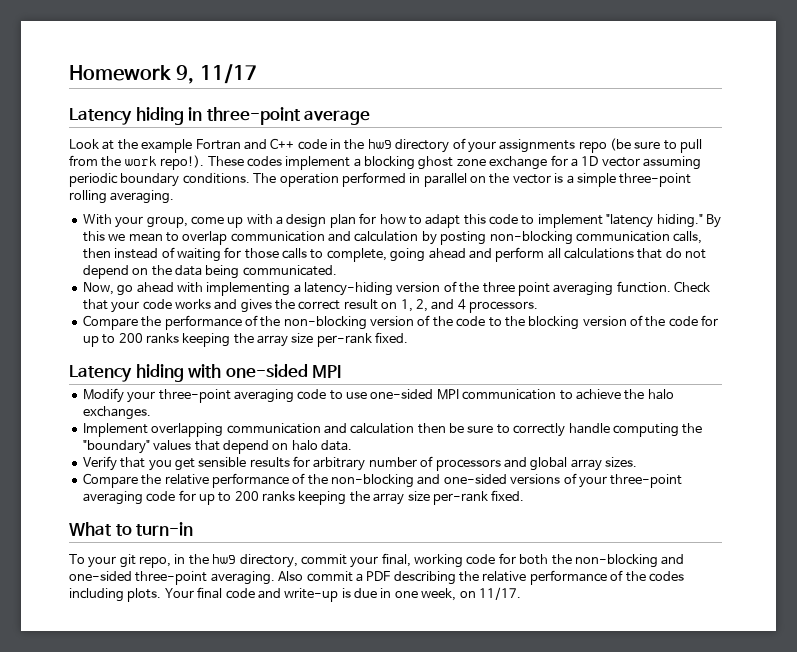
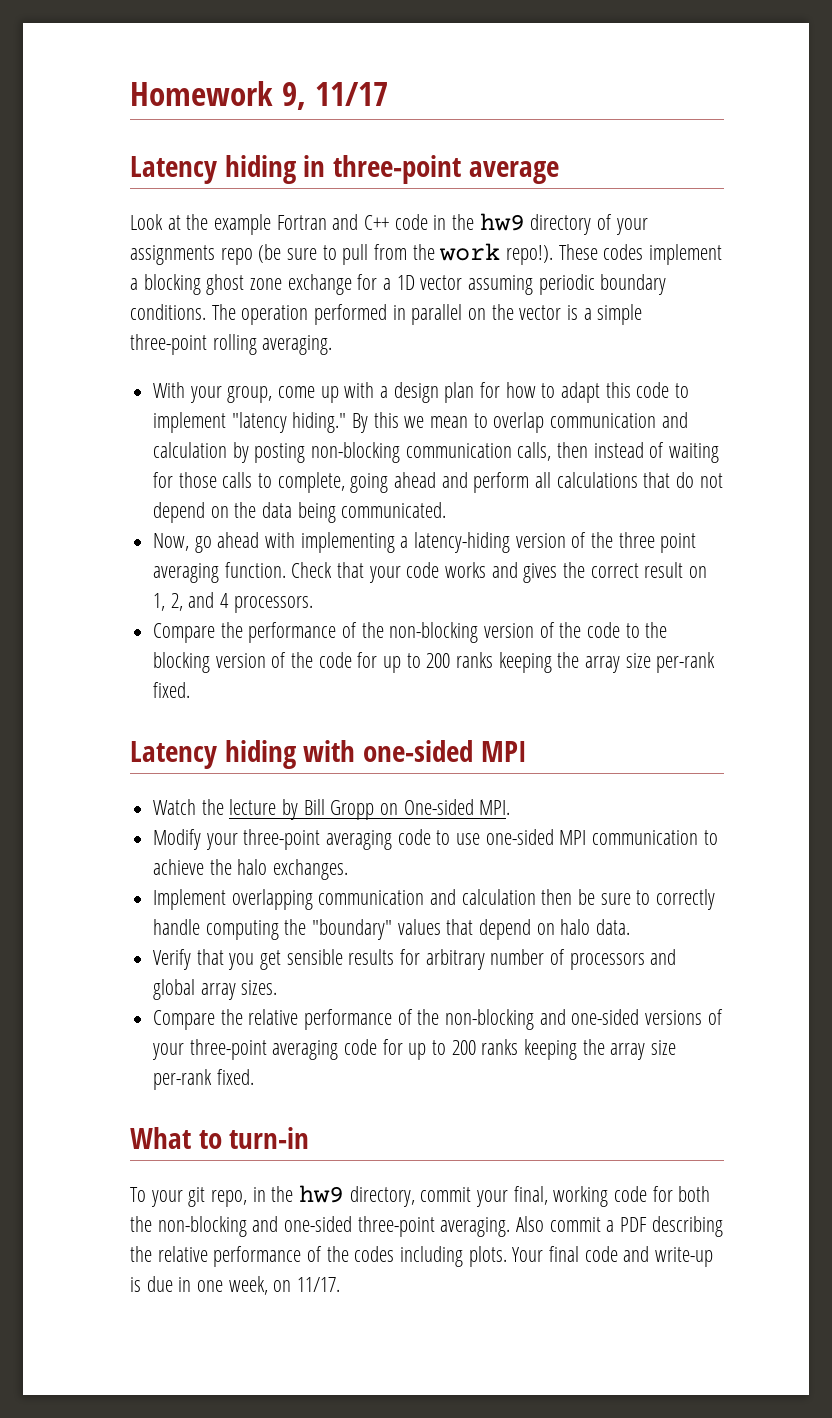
+ Watch the lecture by Bill Gropp on One-sided MPI.

